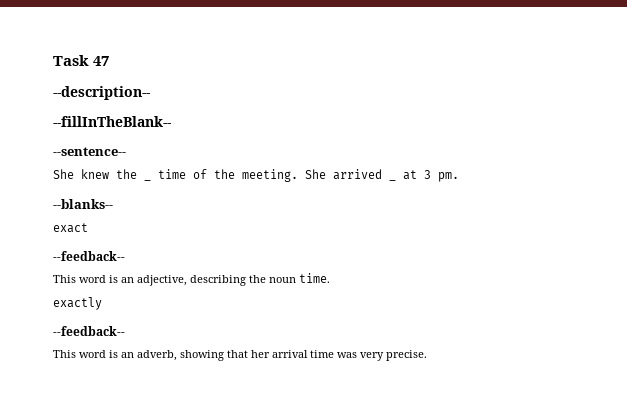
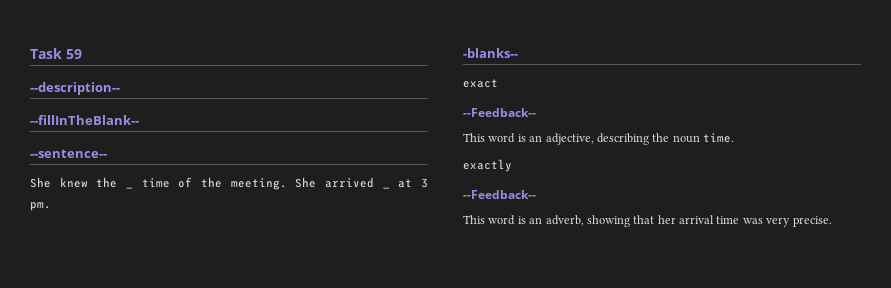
- Task 47
+ Task 59
- --blanks--
+ -blanks--
  exact
- --feedback--
+ --Feedback--
  exactly
- --feedback--
+ --Feedback--

